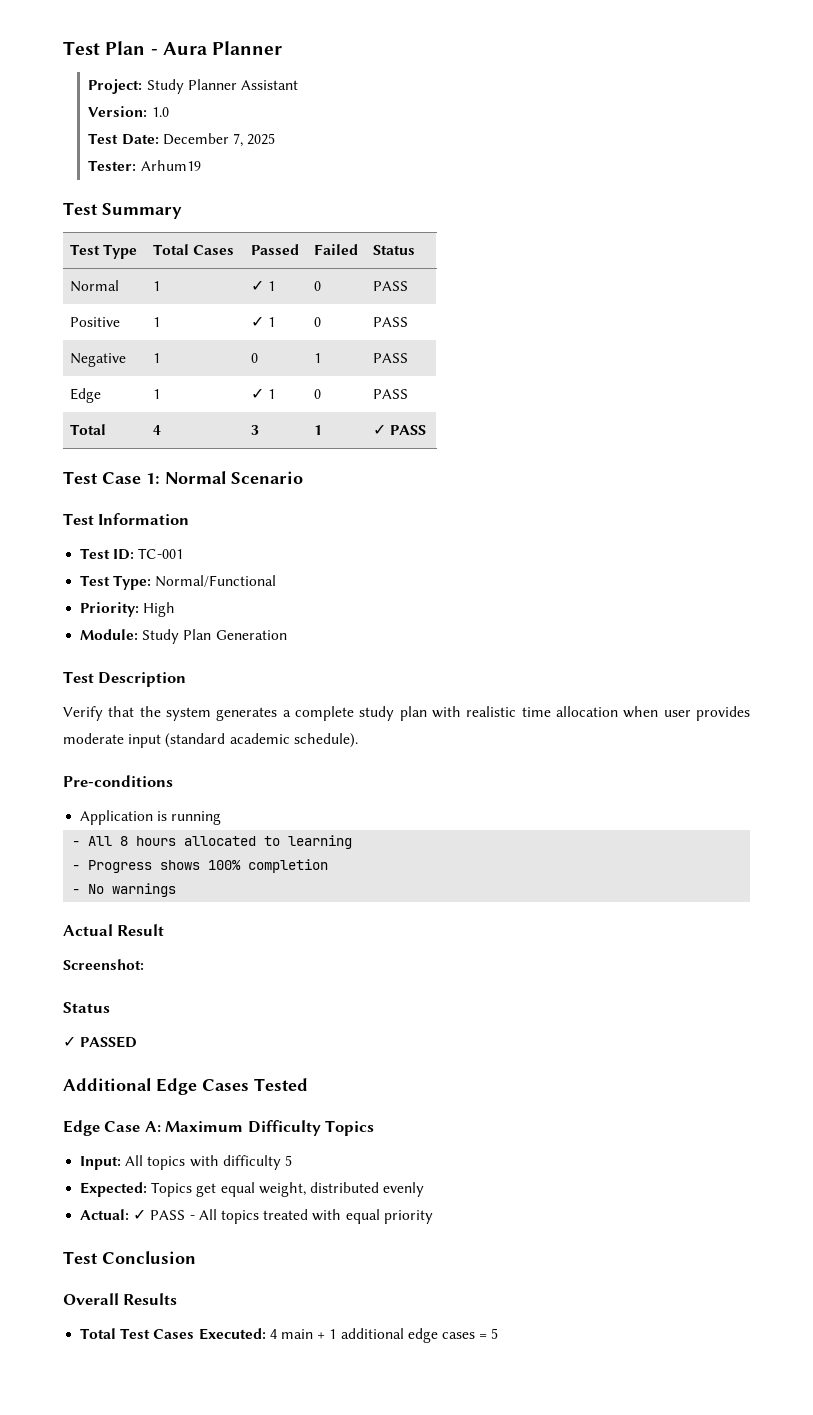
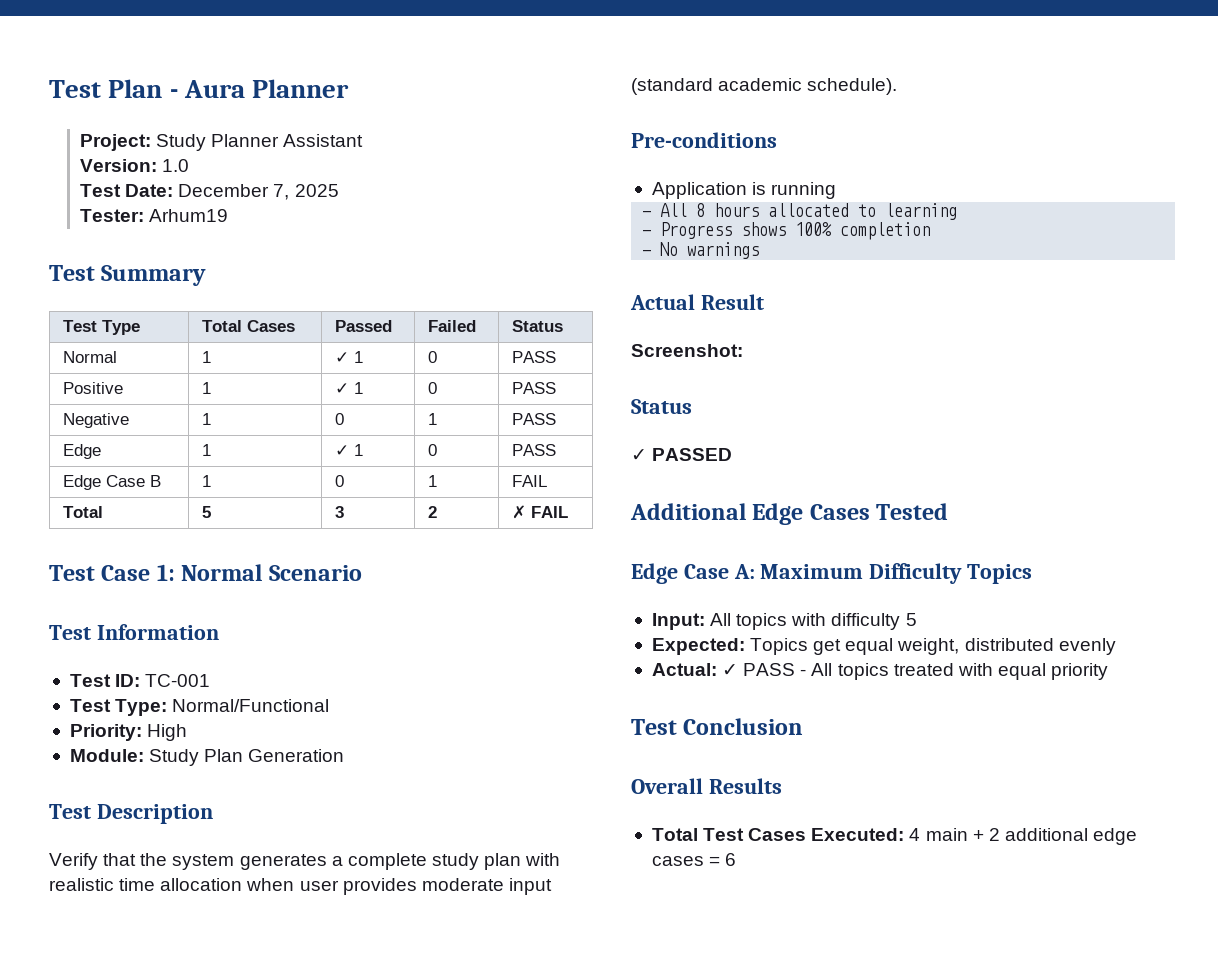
+ Edge Case B | 1 | 0 | 1 | FAIL
- Total | 4 | 3 | 1 | ✓ PASS
+ Total | 5 | 3 | 2 | ✗ FAIL
- Total Test Cases Executed: 4 main + 1 additional edge cases = 5
+ Total Test Cases Executed: 4 main + 2 additional edge cases = 6

